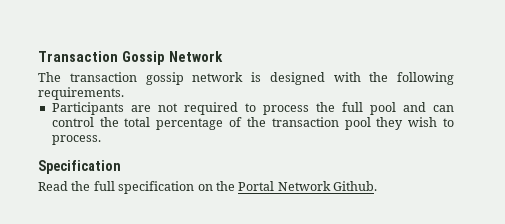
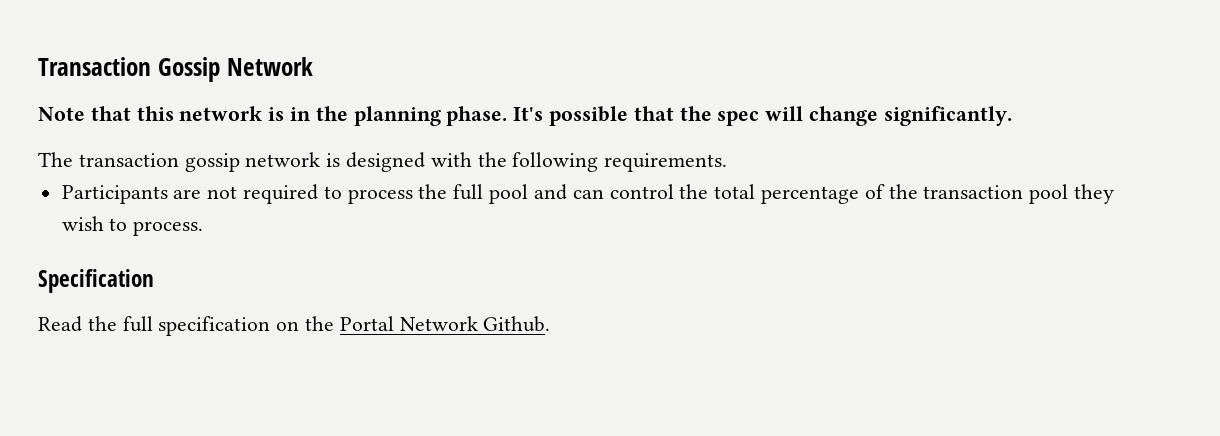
+ Note that this network is in the planning phase. It's possible that the spec will change significantly.

